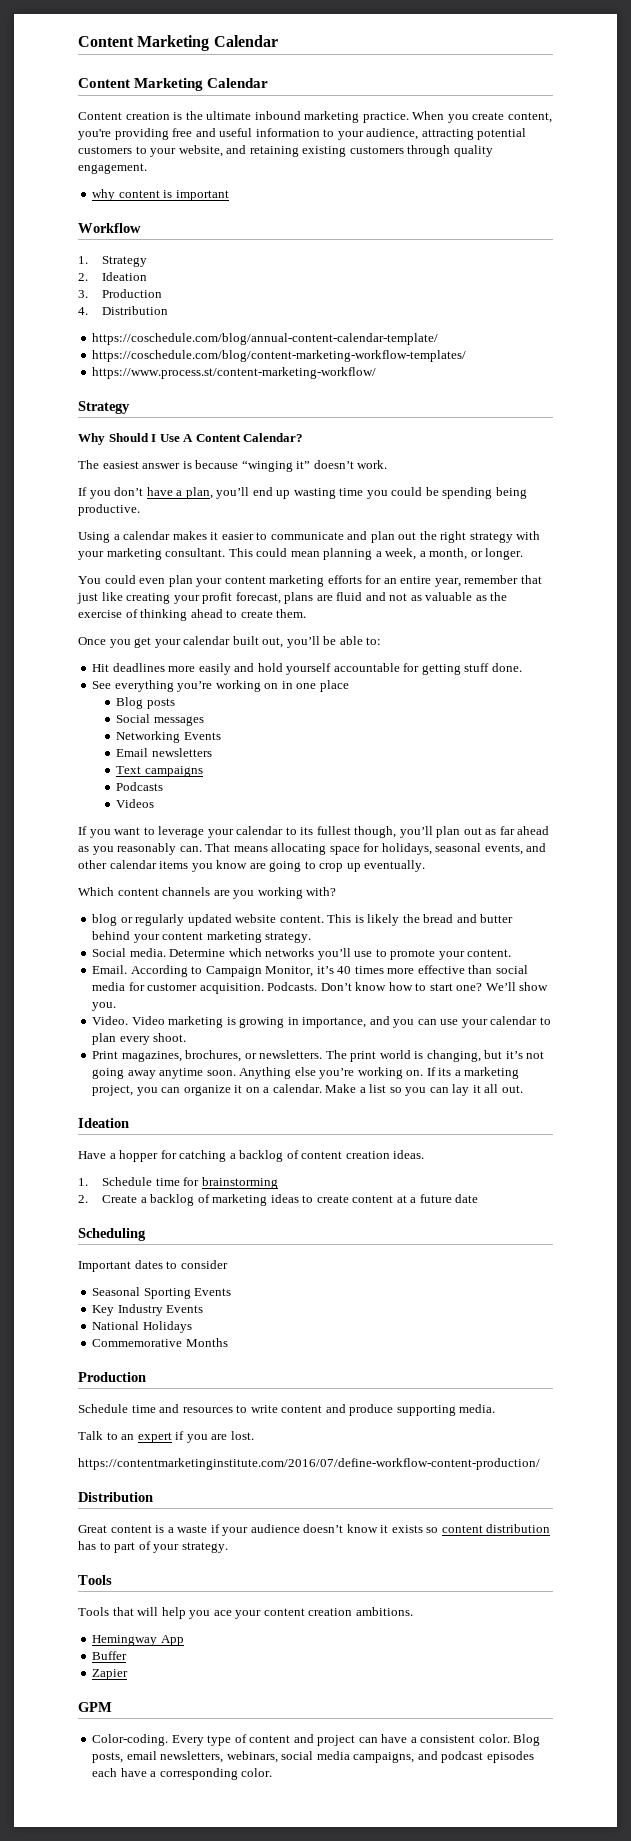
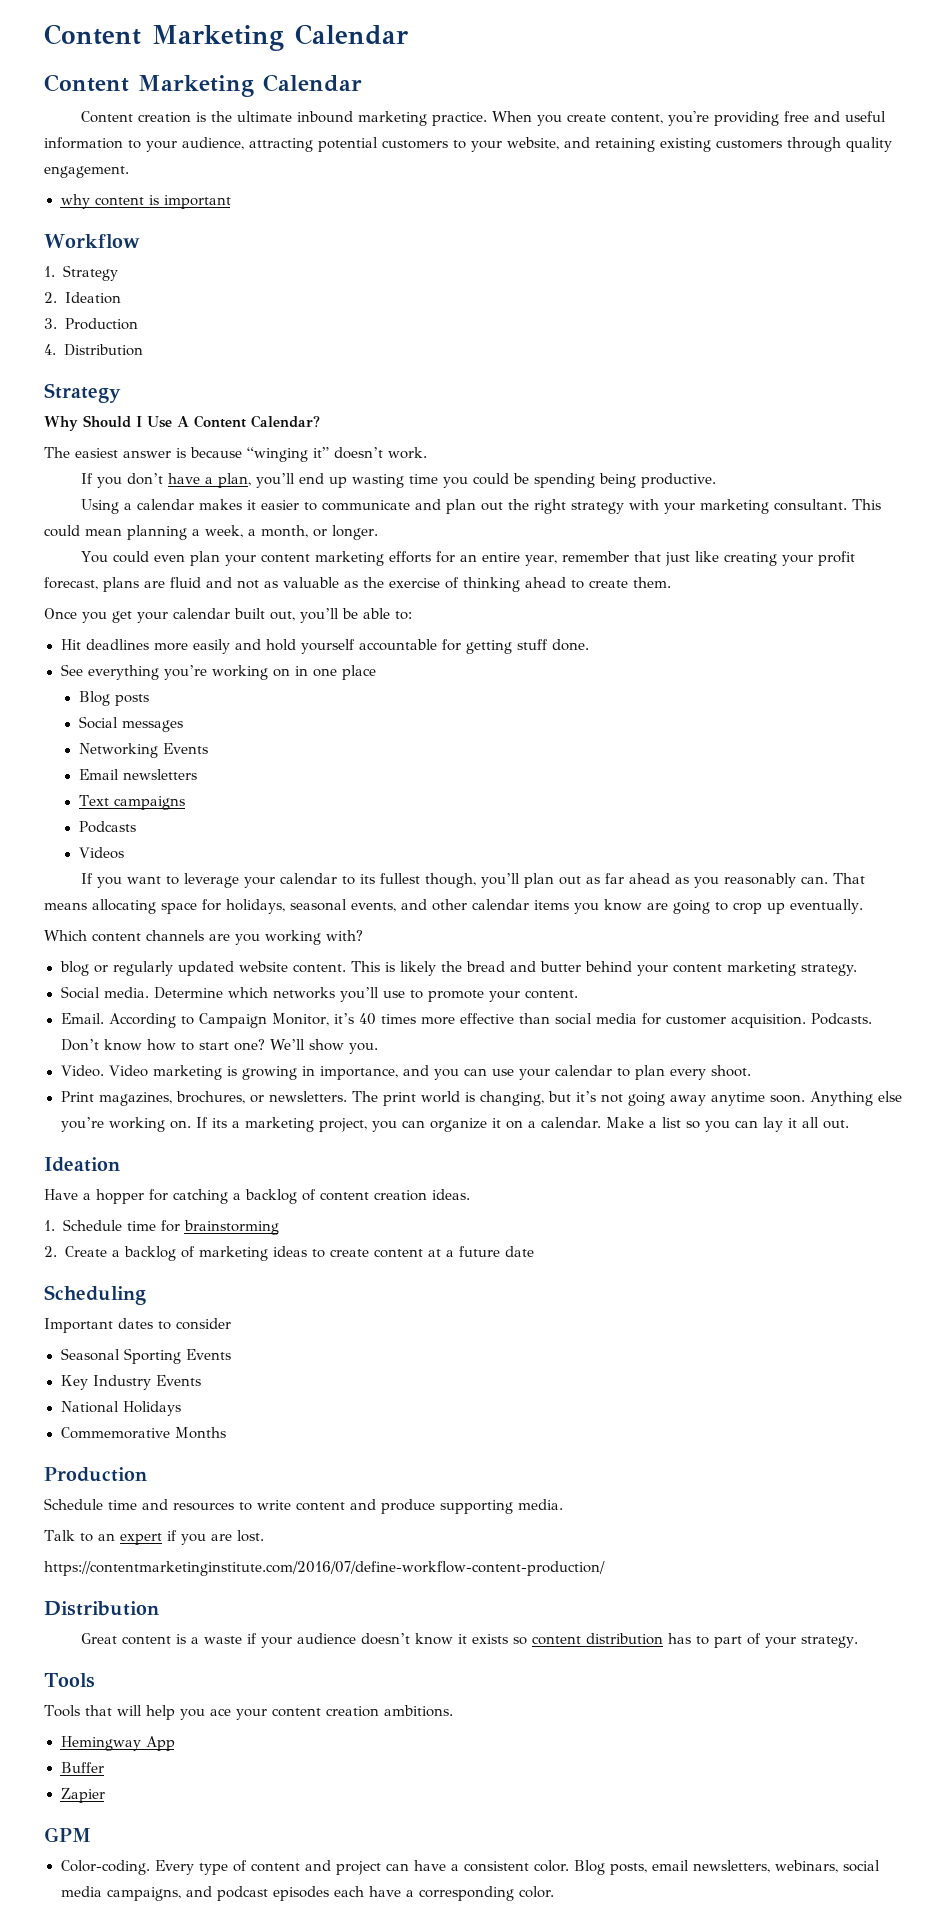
- https://coschedule.com/blog/annual-content-calendar-template/
- https://coschedule.com/blog/content-marketing-workflow-templates/
- https://www.process.st/content-marketing-workflow/

